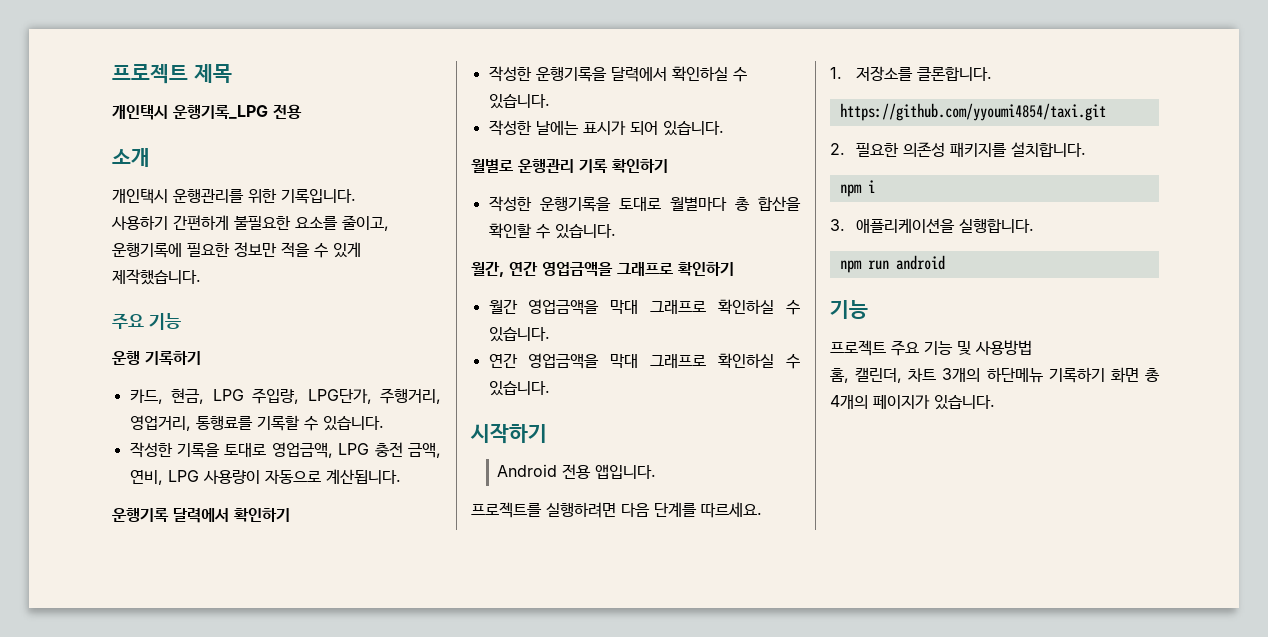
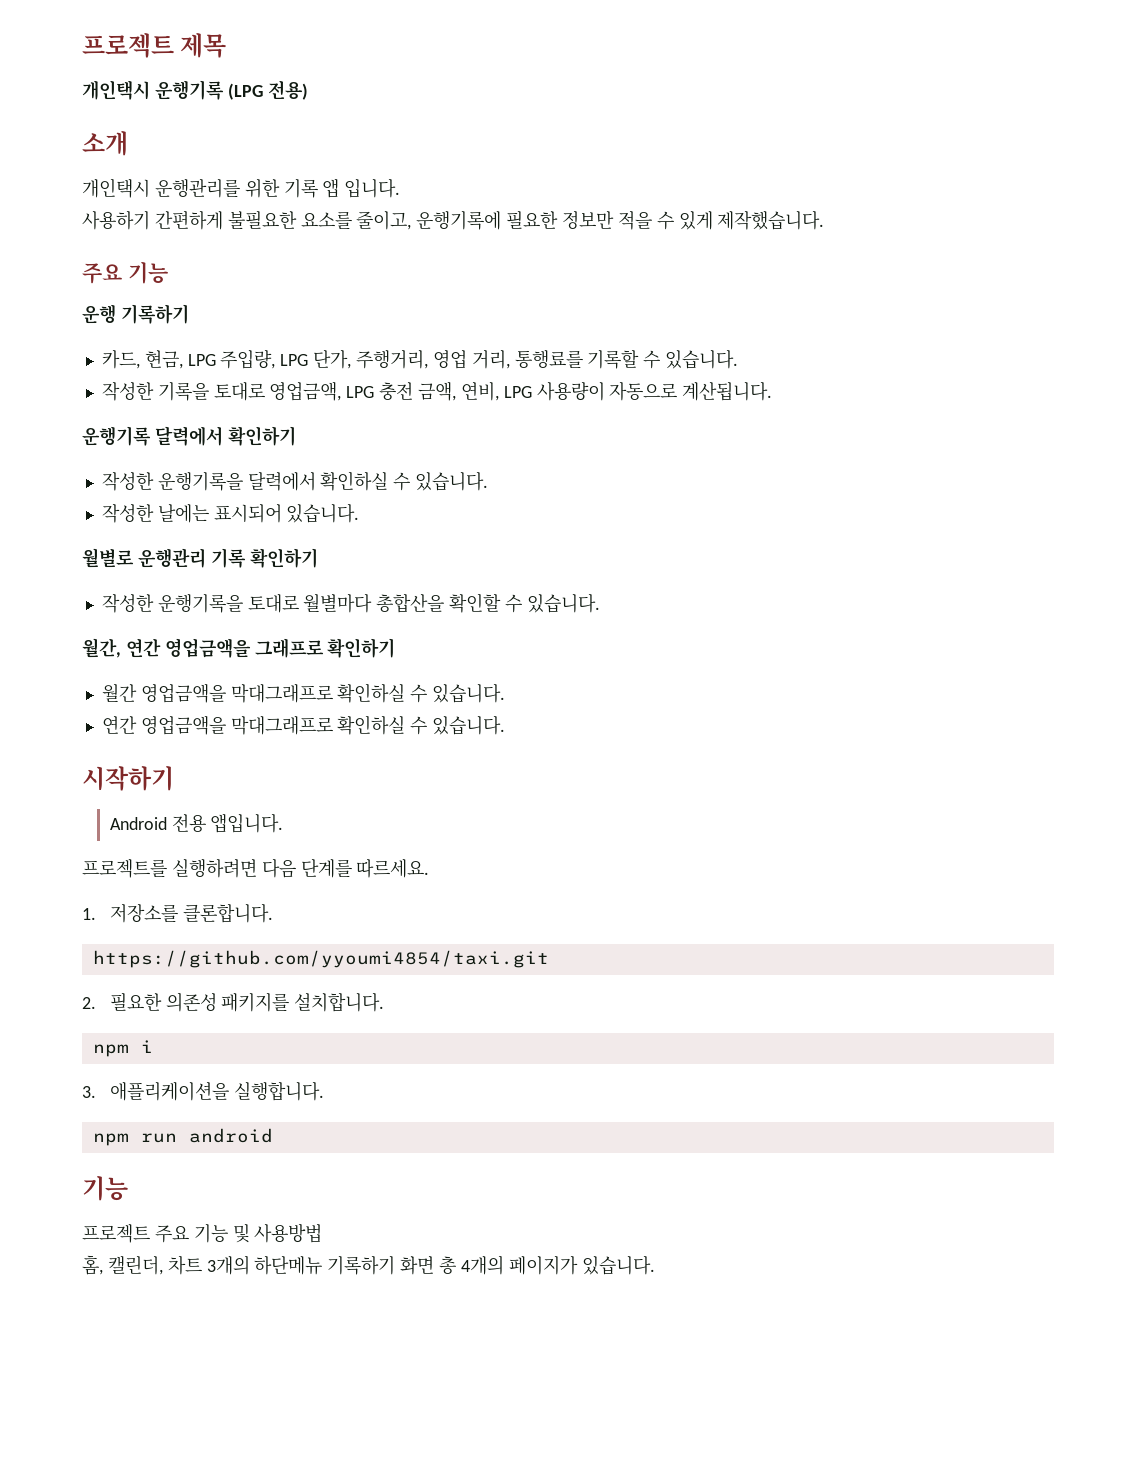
- 개인택시 운행기록_LPG 전용
+ 개인택시 운행기록 (LPG 전용)
- 개인택시 운행관리를 위한 기록입니다.
+ 개인택시 운행관리를 위한 기록 앱 입니다.
- 카드, 현금, LPG 주입량, LPG단가, 주행거리, 영업거리, 통행료를 기록할 수 있습니다.
+ 카드, 현금, LPG 주입량, LPG 단가, 주행거리, 영업 거리, 통행료를 기록할 수 있습니다.
- 작성한 날에는 표시가 되어 있습니다.
+ 작성한 날에는 표시되어 있습니다.
- 작성한 운행기록을 토대로 월별마다 총 합산을 확인할 수 있습니다.
+ 작성한 운행기록을 토대로 월별마다 총합산을 확인할 수 있습니다.
- 월간 영업금액을 막대 그래프로 확인하실 수 있습니다.
+ 월간 영업금액을 막대그래프로 확인하실 수 있습니다.
- 연간 영업금액을 막대 그래프로 확인하실 수 있습니다.
+ 연간 영업금액을 막대그래프로 확인하실 수 있습니다.

